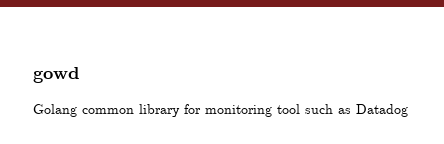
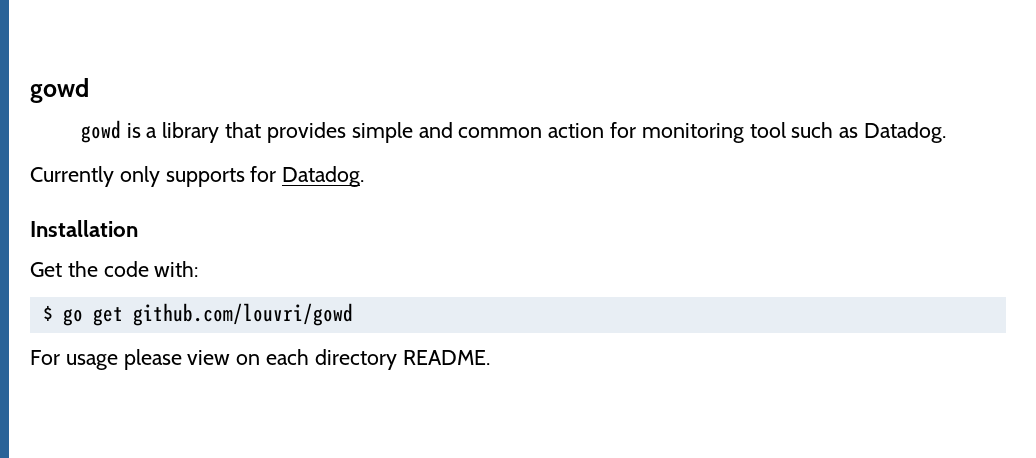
- Golang common library for monitoring tool such as Datadog
+ gowd is a library that provides simple and common action for monitoring tool such as Datadog.
+ Currently only supports for Datadog.
+ Installation
+ Get the code with:
+ $ go get github.com/louvri/gowd
+ For usage please view on each directory README.

